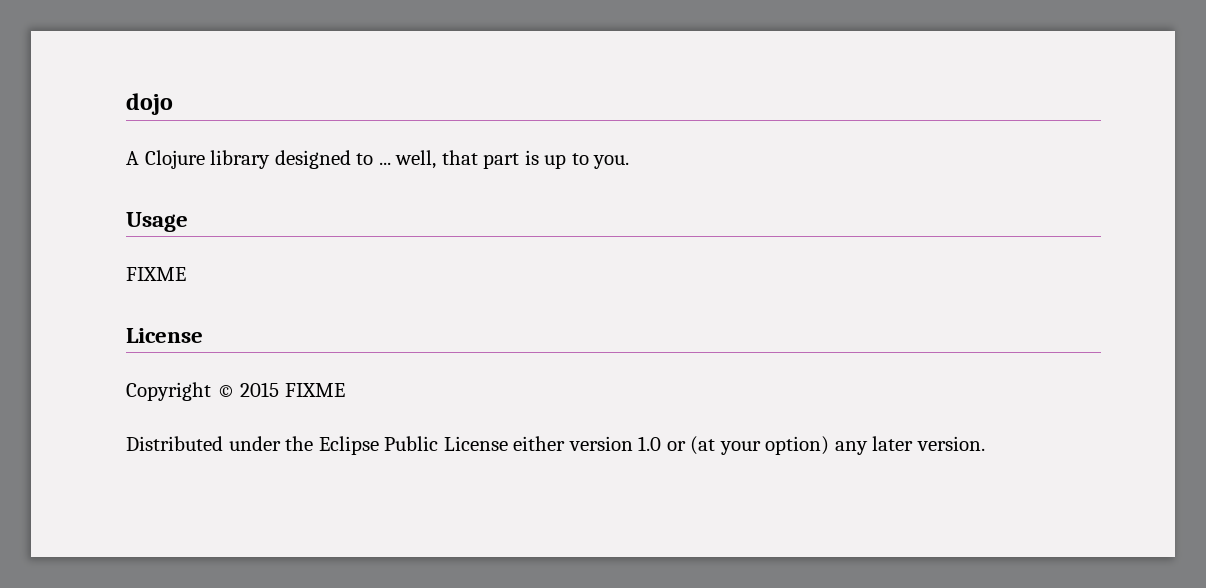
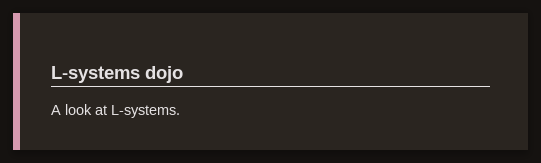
- dojo
+ L-systems dojo
- A Clojure library designed to ... well, that part is up to you.
- Usage
- FIXME
- License
- Copyright © 2015 FIXME
- Distributed under the Eclipse Public License either version 1.0 or (at your option) any later version.
+ A look at L-systems.

